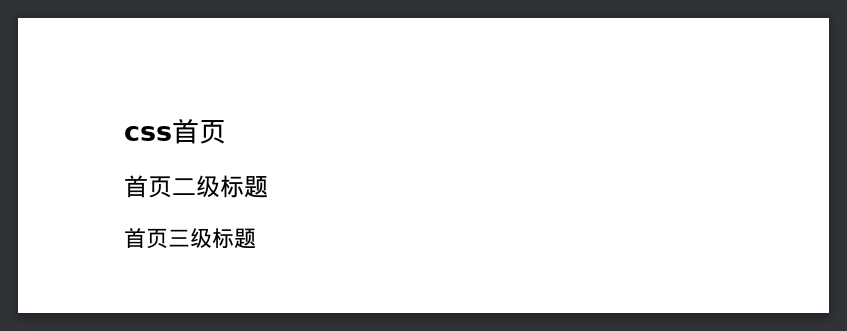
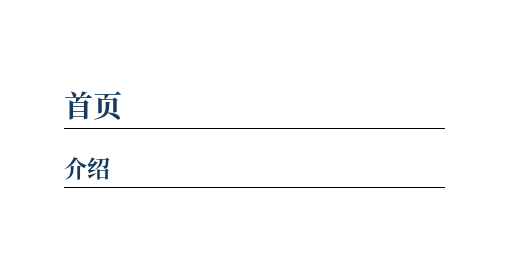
- css首页
+ 首页
- 首页二级标题
- 首页三级标题
+ 介绍

